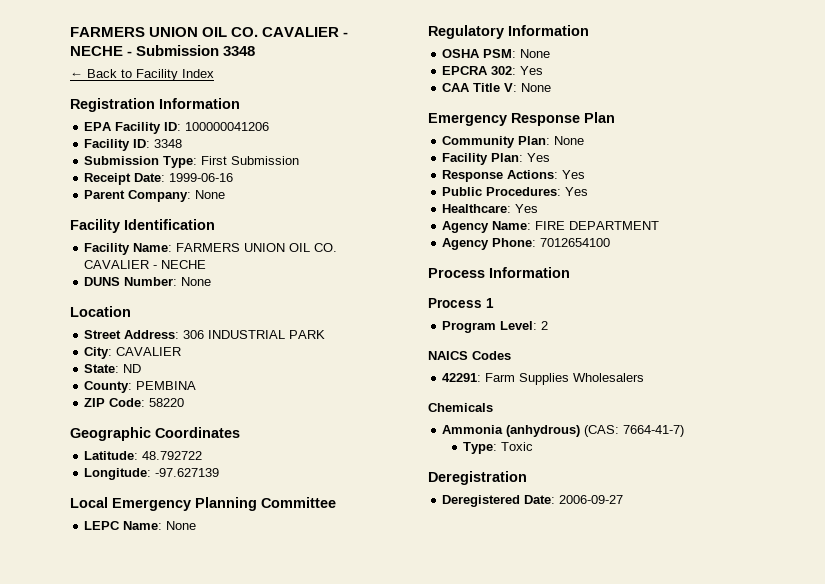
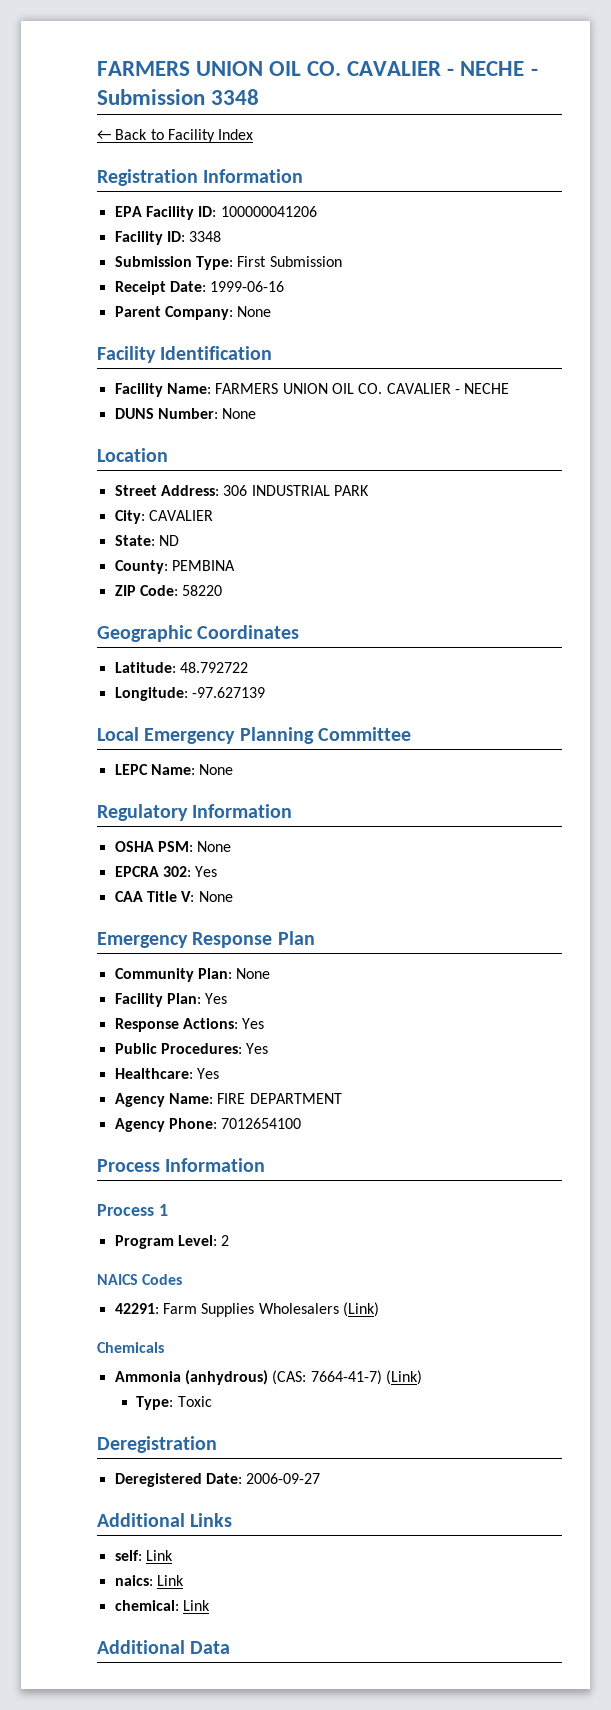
- 42291: Farm Supplies Wholesalers
+ 42291: Farm Supplies Wholesalers (Link)
- Ammonia (anhydrous) (CAS: 7664-41-7)
+ Ammonia (anhydrous) (CAS: 7664-41-7) (Link)
+ Additional Links
+ self: Link
+ naics: Link
+ chemical: Link
+ Additional Data

